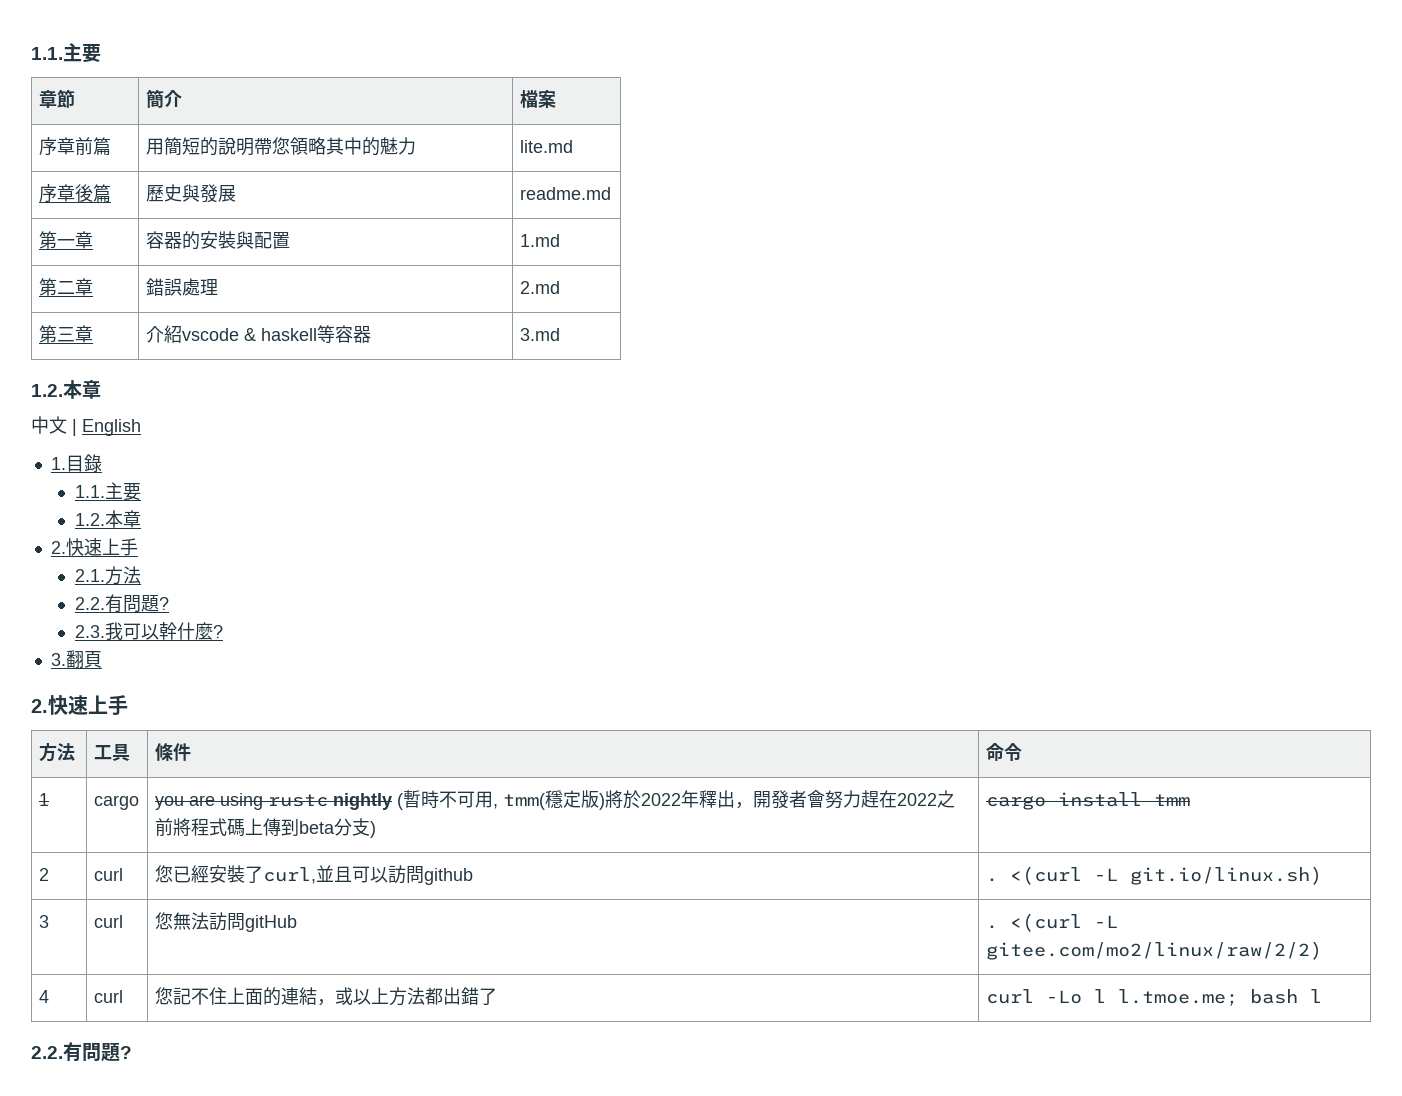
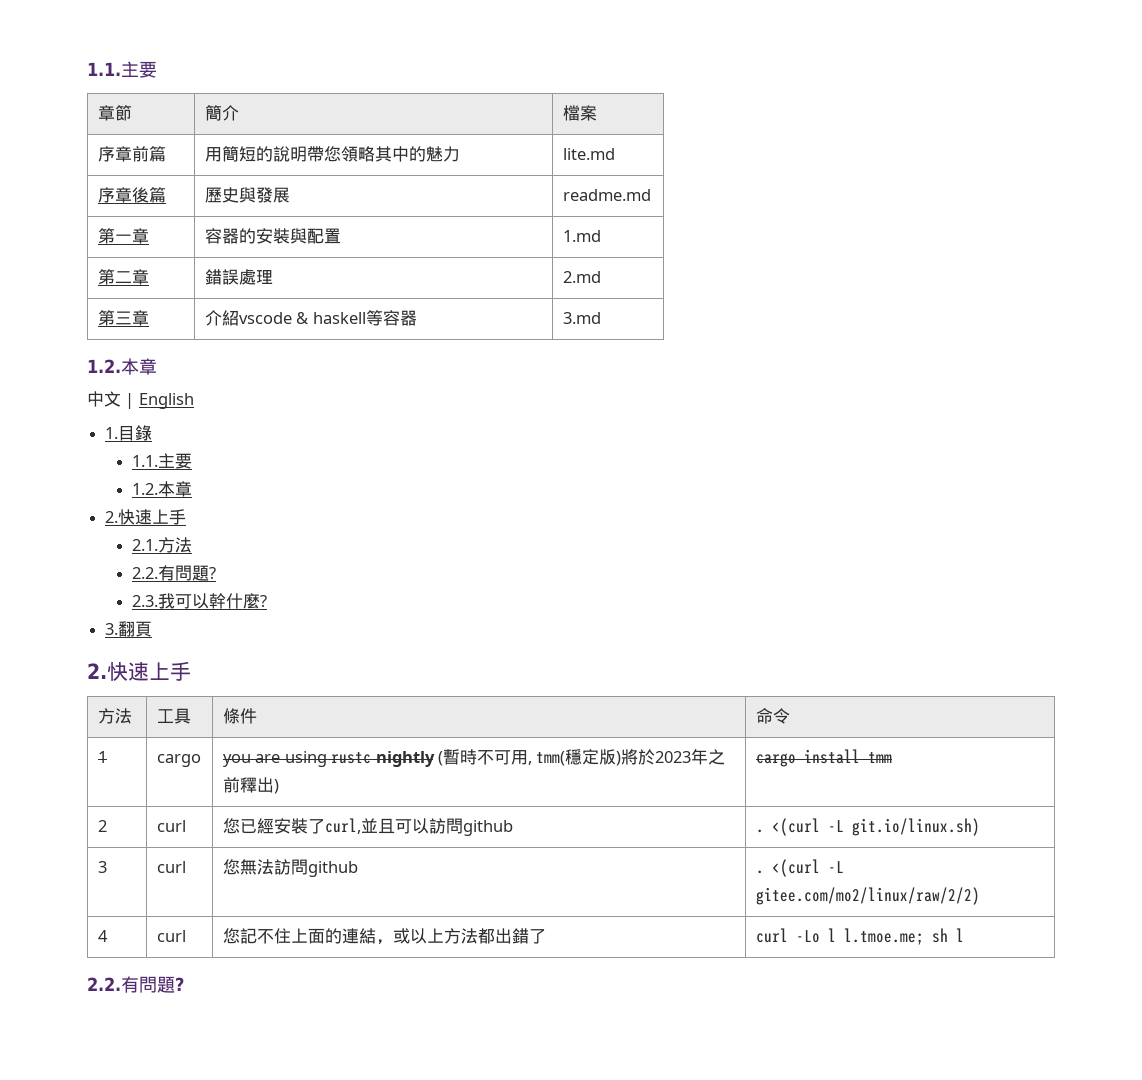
- 1 | cargo | you are using rustc nightly (暫時不可用, tmm(穩定版)將於2022年釋出，開發者會努力趕在2022之前將程式碼上傳到beta分支) | cargo install tmm
+ 1 | cargo | you are using rustc nightly (暫時不可用, tmm(穩定版)將於2023年之前釋出) | cargo install tmm
- 3 | curl | 您無法訪問gitHub | . <(curl -L gitee.com/mo2/linux/raw/2/2)
+ 3 | curl | 您無法訪問github | . <(curl -L gitee.com/mo2/linux/raw/2/2)
- 4 | curl | 您記不住上面的連結，或以上方法都出錯了 | curl -Lo l l.tmoe.me; bash l
+ 4 | curl | 您記不住上面的連結，或以上方法都出錯了 | curl -Lo l l.tmoe.me; sh l

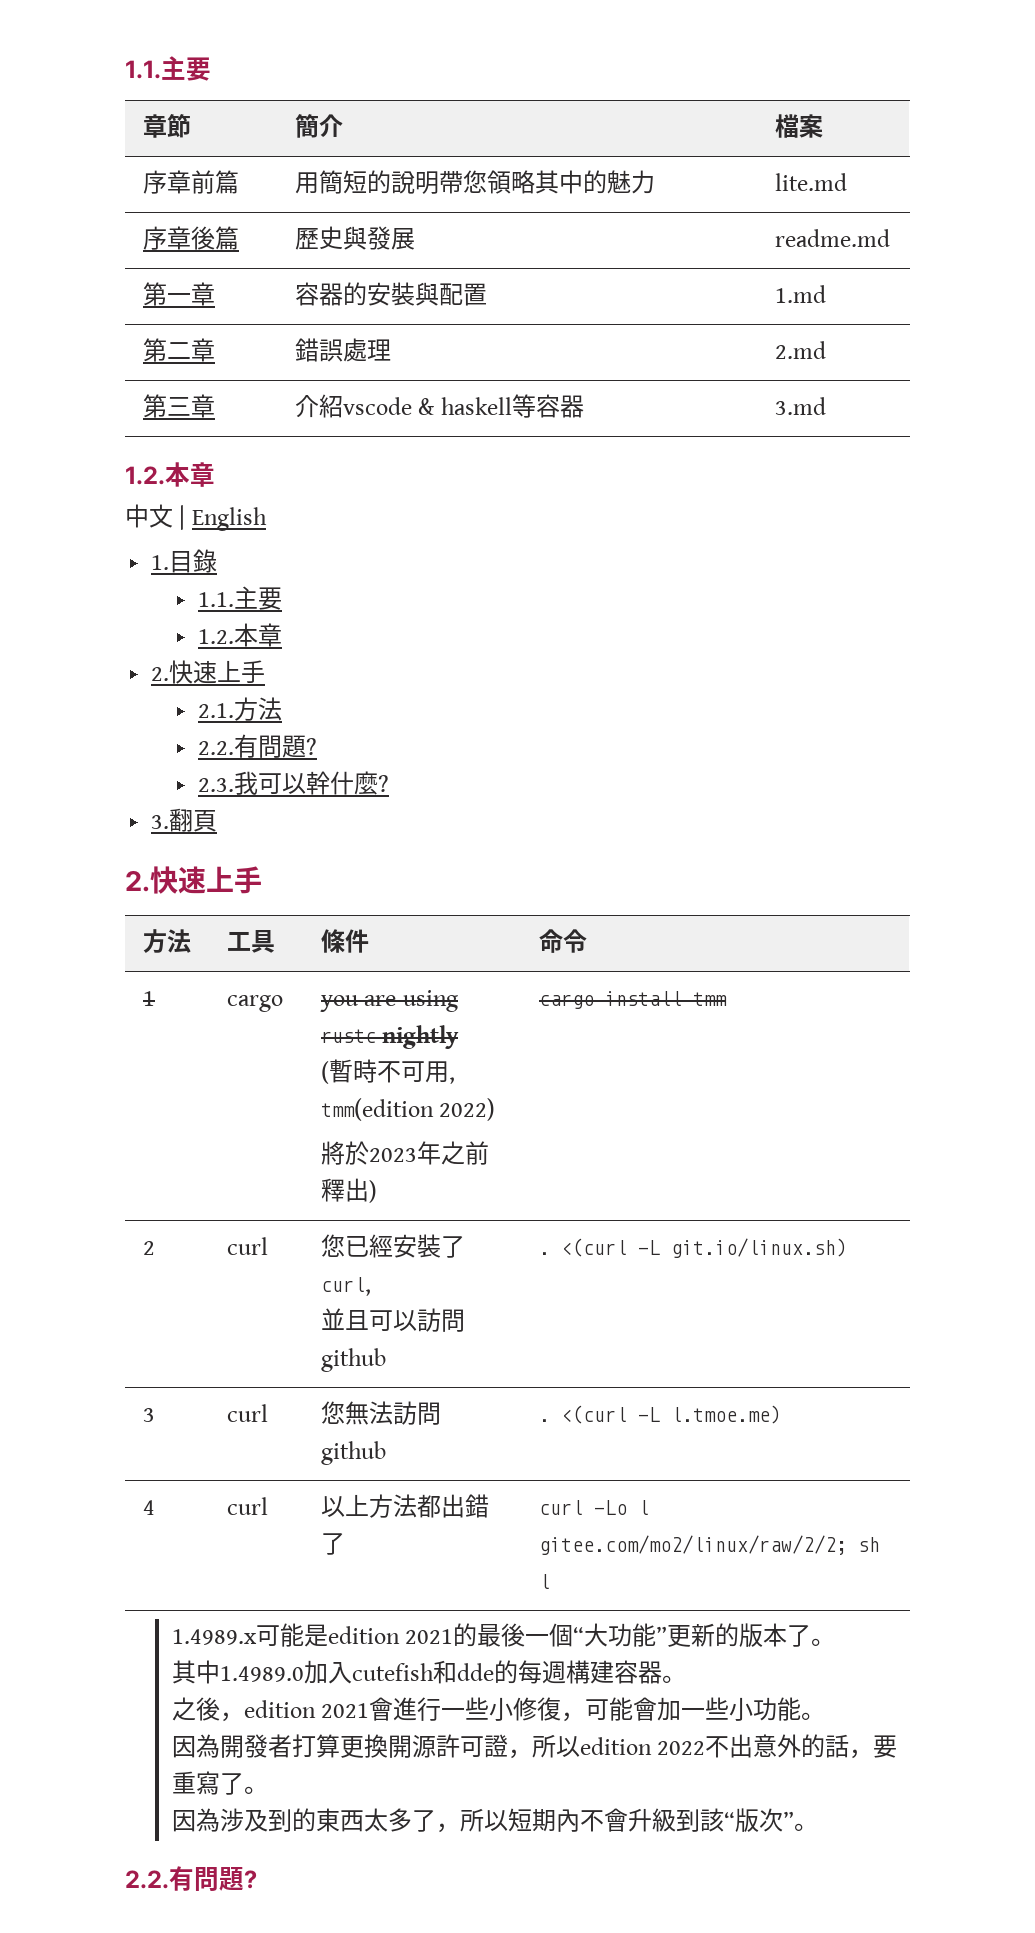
- 1 | cargo | you are using rustc nightly (暫時不可用, tmm(穩定版)將於2023年之前釋出) | cargo install tmm
+ 1 | cargo | you are using rustc nightly
+ (暫時不可用, tmm(edition 2022)
+ 將於2023年之前釋出) | cargo install tmm
- 2 | curl | 您已經安裝了curl,並且可以訪問github | . <(curl -L git.io/linux.sh)
+ 2 | curl | 您已經安裝了curl,
+ 並且可以訪問github | . <(curl -L git.io/linux.sh)
- 3 | curl | 您無法訪問github | . <(curl -L gitee.com/mo2/linux/raw/2/2)
+ 3 | curl | 您無法訪問github | . <(curl -L l.tmoe.me)
- 4 | curl | 您記不住上面的連結，或以上方法都出錯了 | curl -Lo l l.tmoe.me; sh l
+ 4 | curl | 以上方法都出錯了 | curl -Lo l gitee.com/mo2/linux/raw/2/2; sh l
+ 1.4989.x可能是edition 2021的最後一個“大功能”更新的版本了。
+ 其中1.4989.0加入cutefish和dde的每週構建容器。
+ 之後，edition 2021會進行一些小修復，可能會加一些小功能。
+ 因為開發者打算更換開源許可證，所以edition 2022不出意外的話，要重寫了。
+ 因為涉及到的東西太多了，所以短期內不會升級到該“版次”。

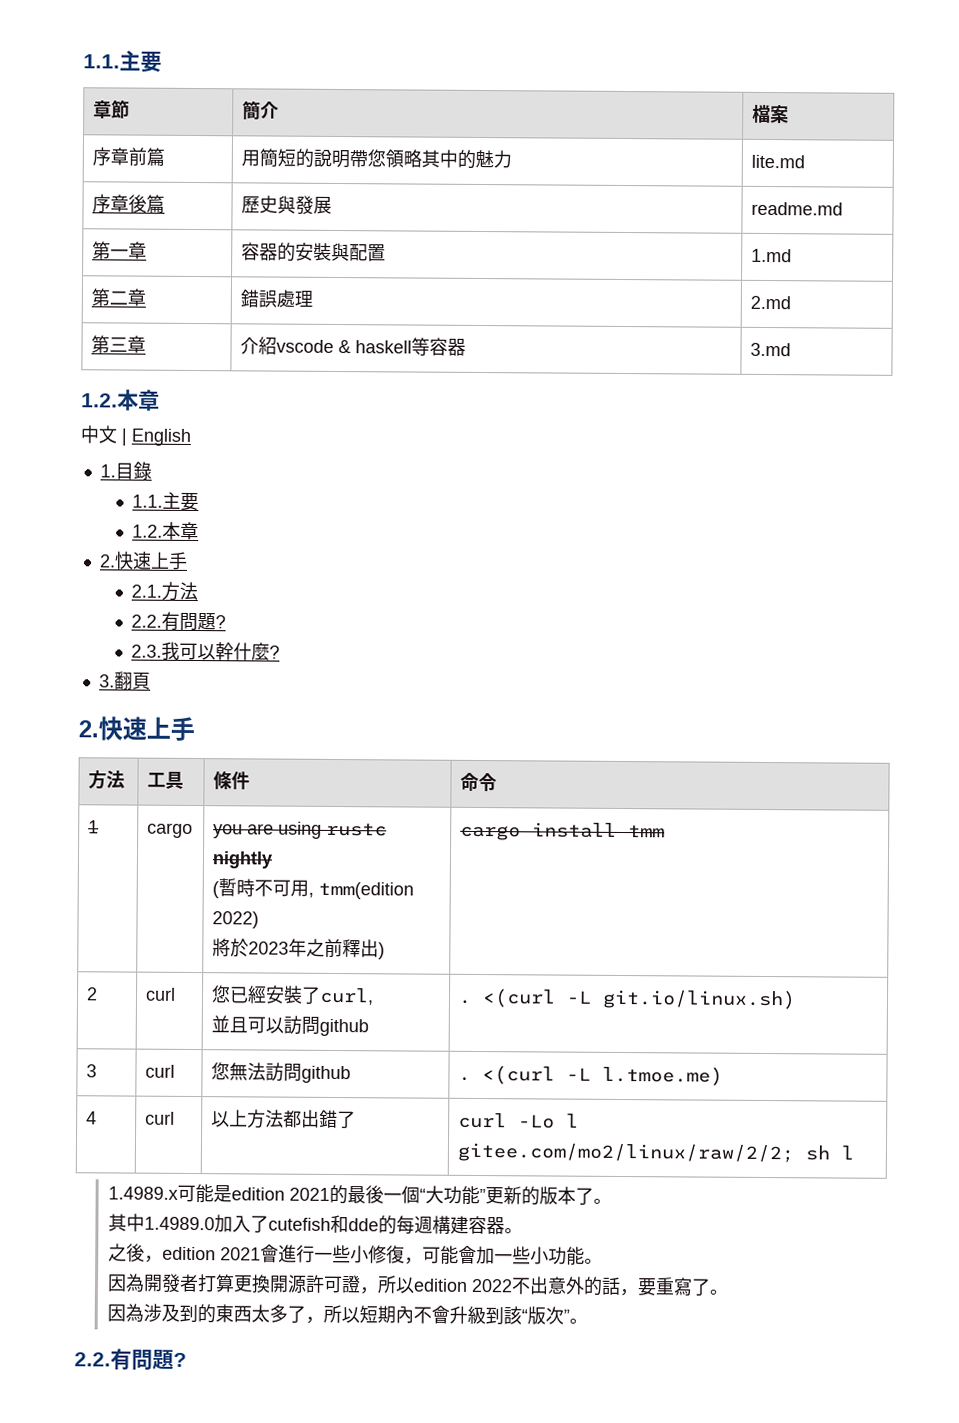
- 其中1.4989.0加入cutefish和dde的每週構建容器。
+ 其中1.4989.0加入了cutefish和dde的每週構建容器。

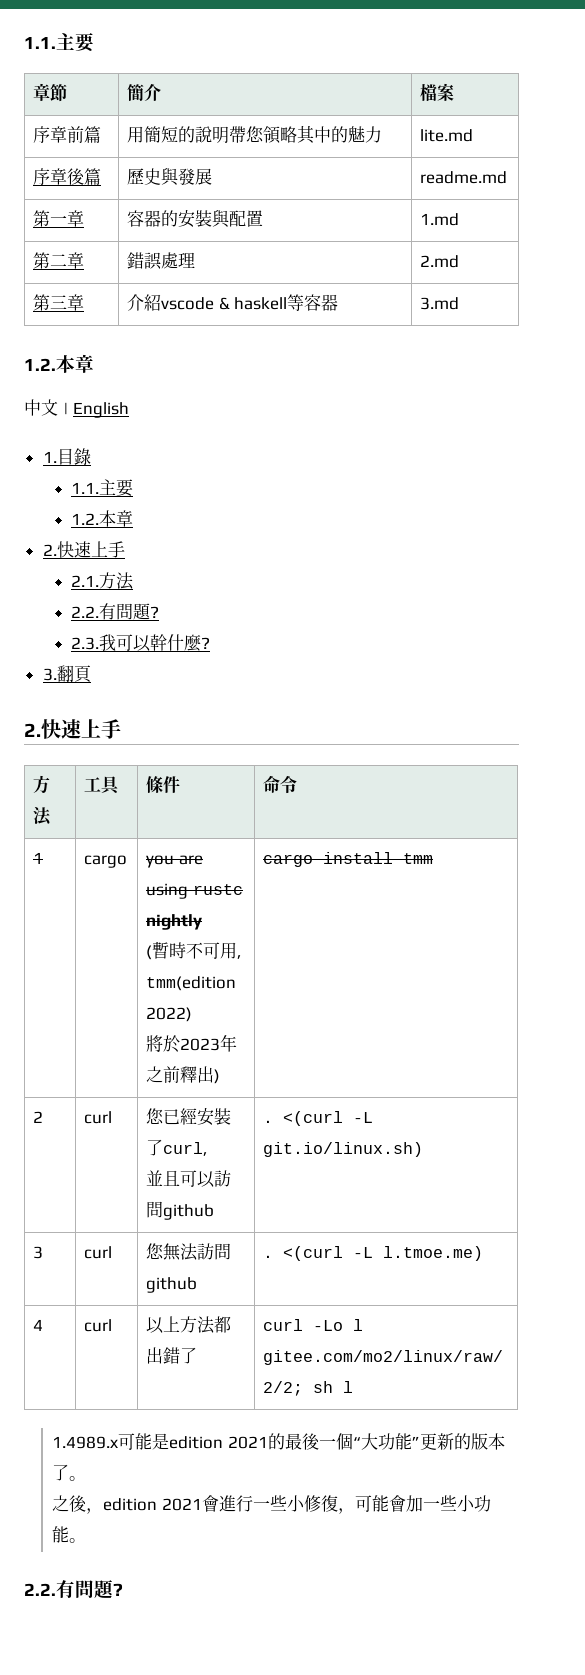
- 其中1.4989.0加入了cutefish和dde的每週構建容器。
- 因為開發者打算更換開源許可證，所以edition 2022不出意外的話，要重寫了。
- 因為涉及到的東西太多了，所以短期內不會升級到該“版次”。

